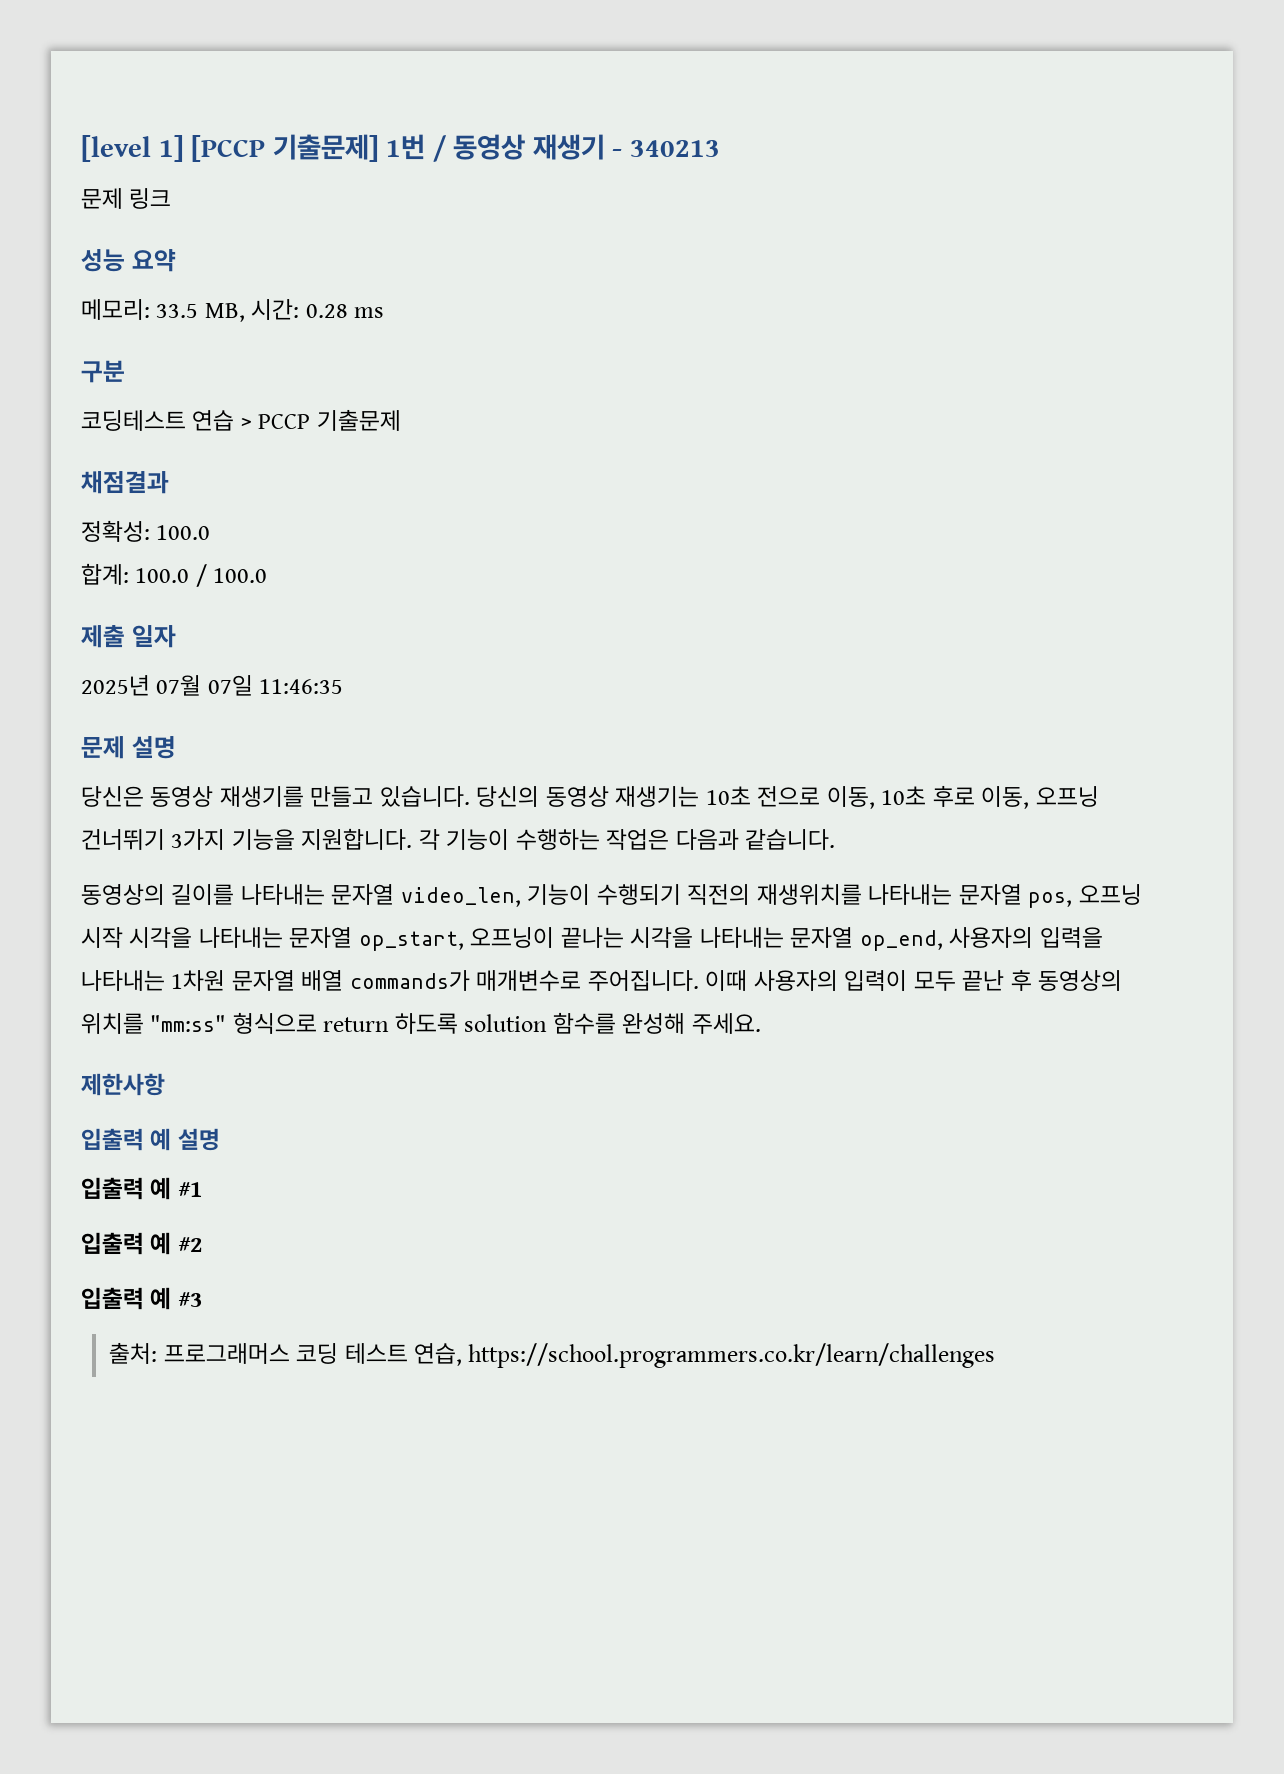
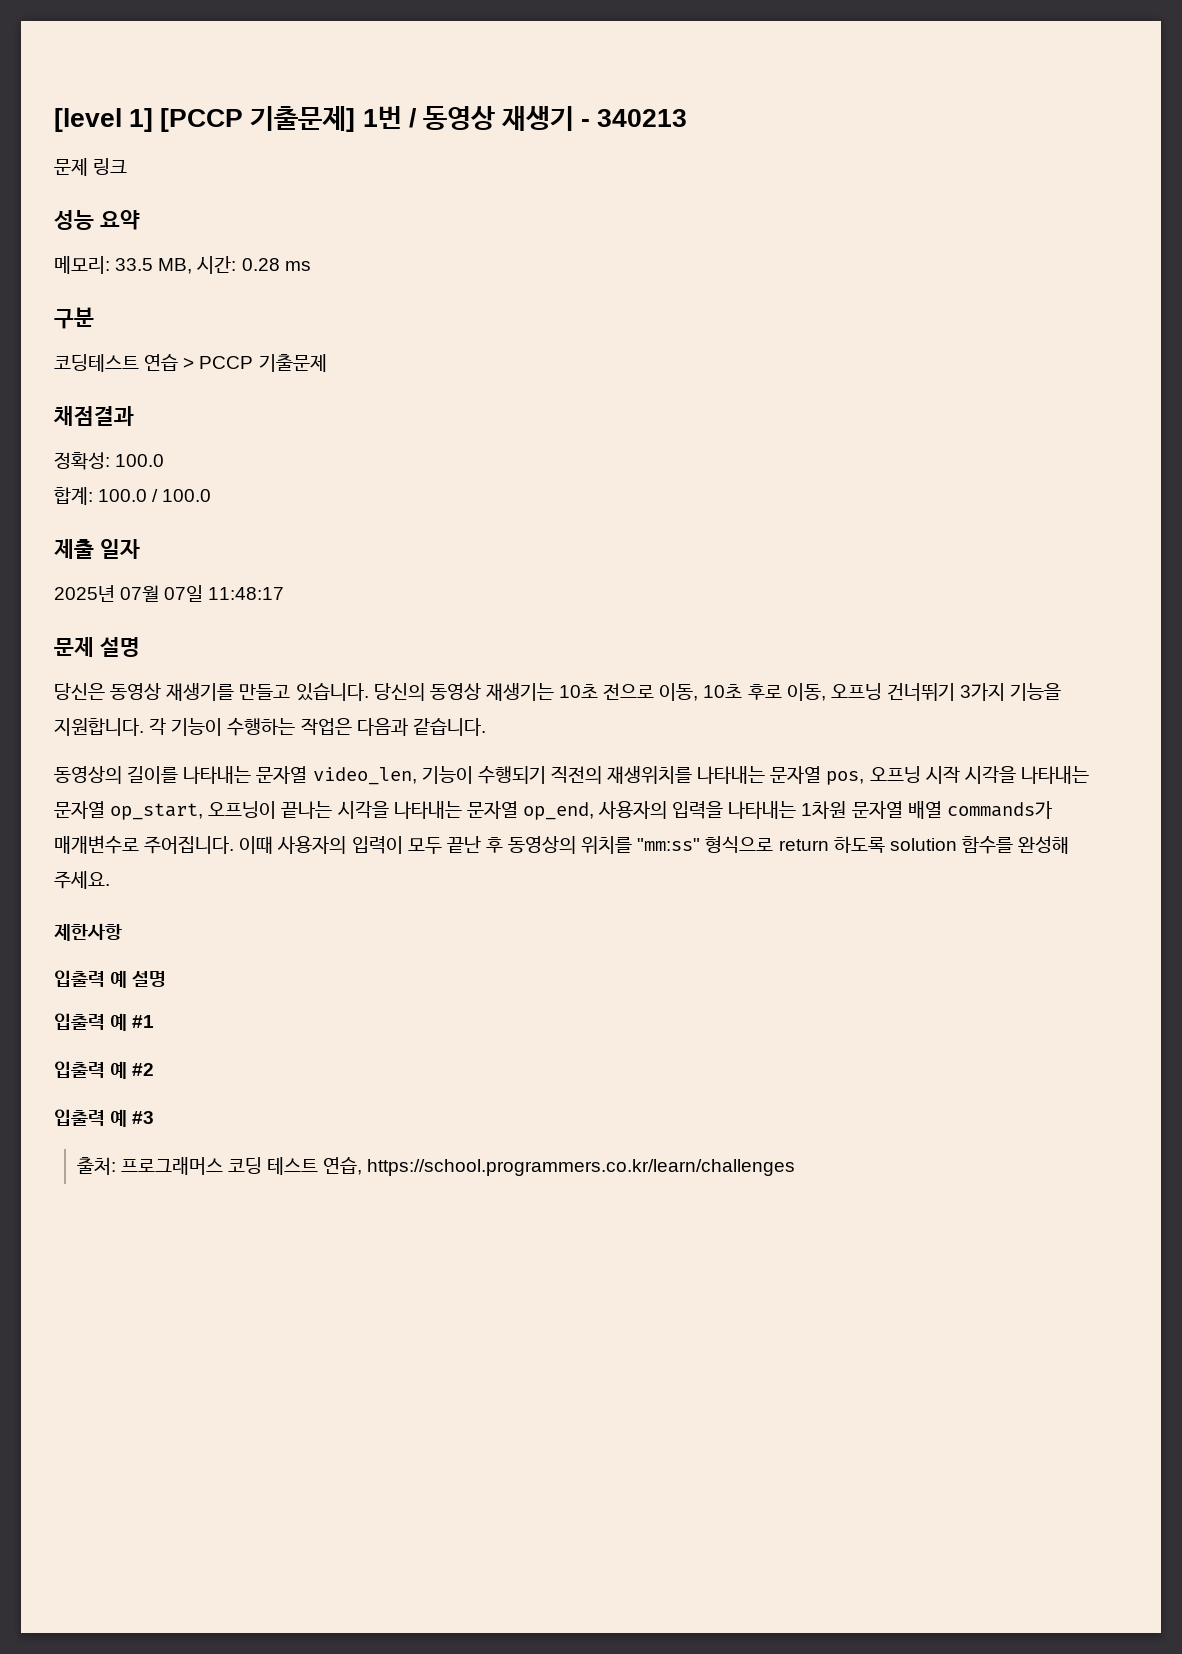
- 2025년 07월 07일 11:46:35
+ 2025년 07월 07일 11:48:17

